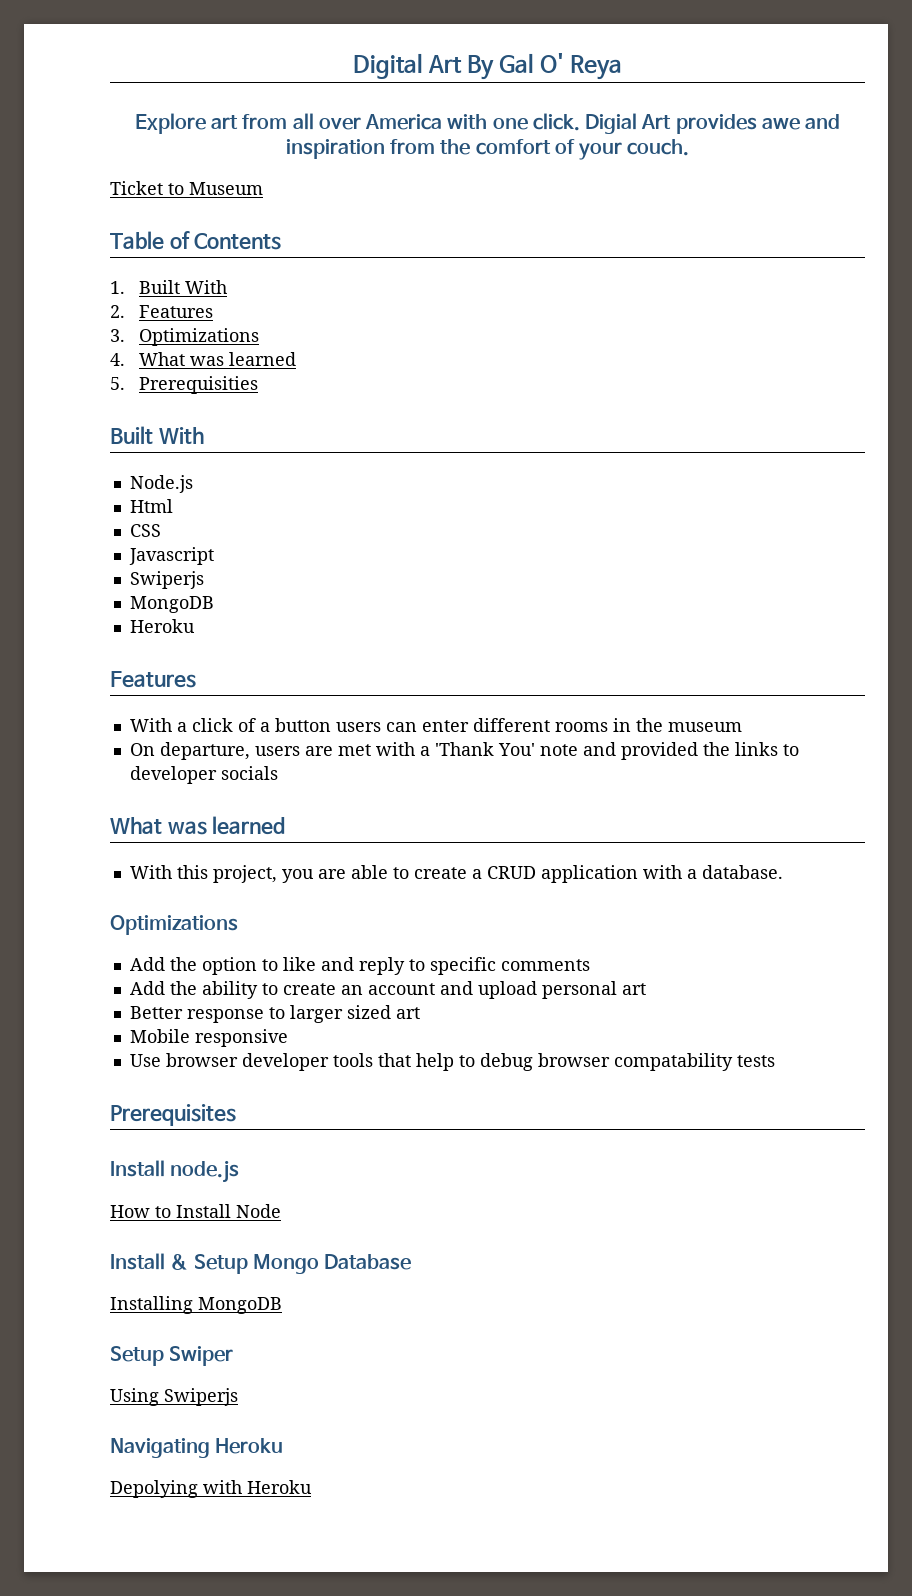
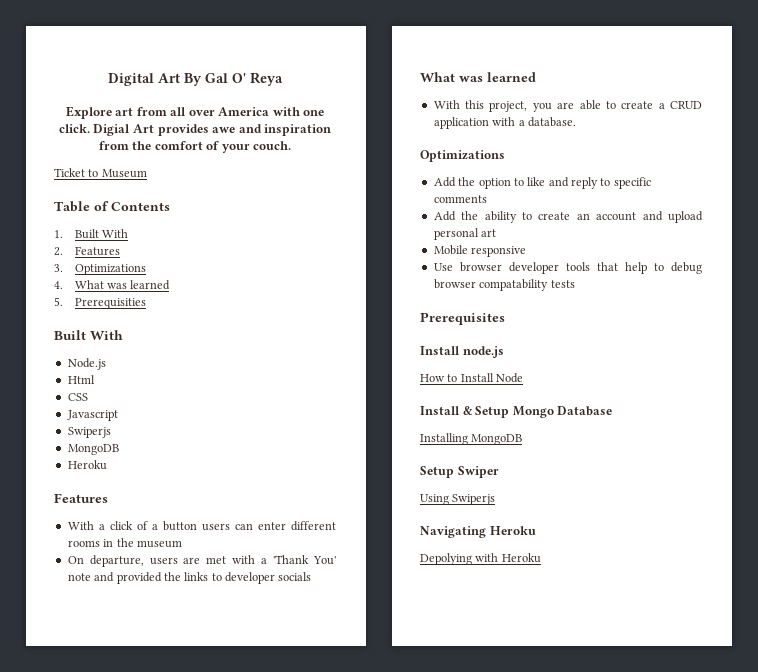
- Better response to larger sized art

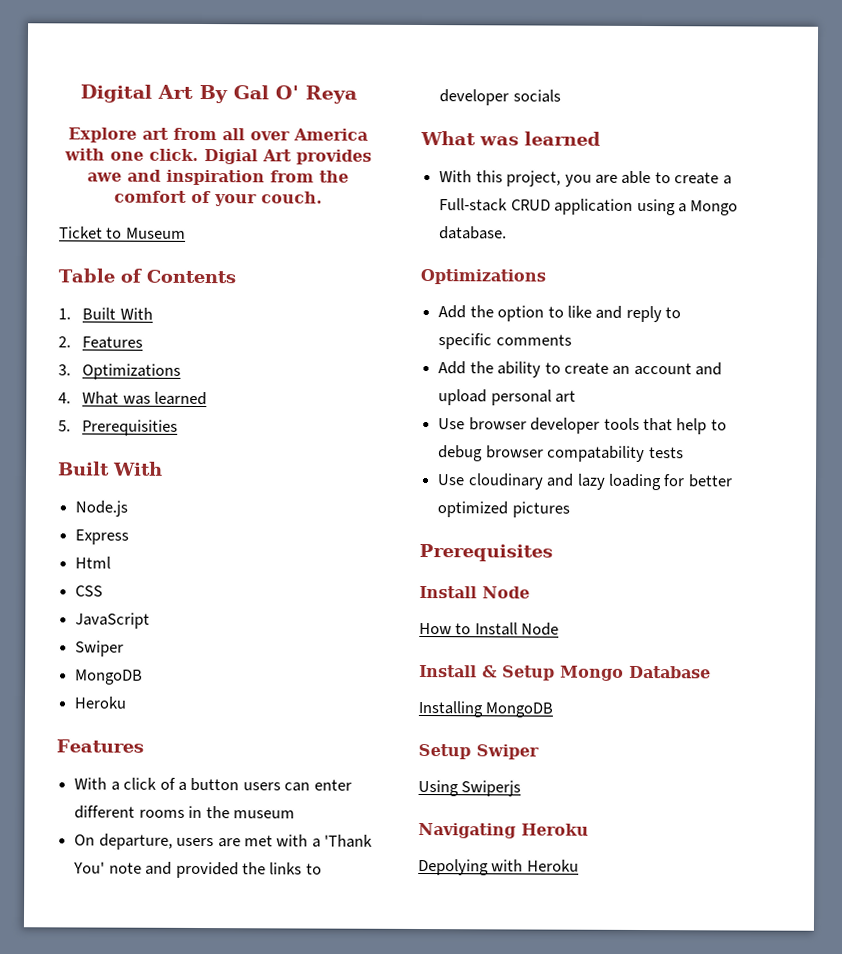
+ Express
- Javascript
- Swiperjs
+ JavaScript
+ Swiper
- With this project, you are able to create a CRUD application with a database.
+ With this project, you are able to create a Full-stack CRUD application using a Mongo database.
- Mobile responsive
+ Use cloudinary and lazy loading for better optimized pictures
  Prerequisites
- Install node.js
+ Install Node

